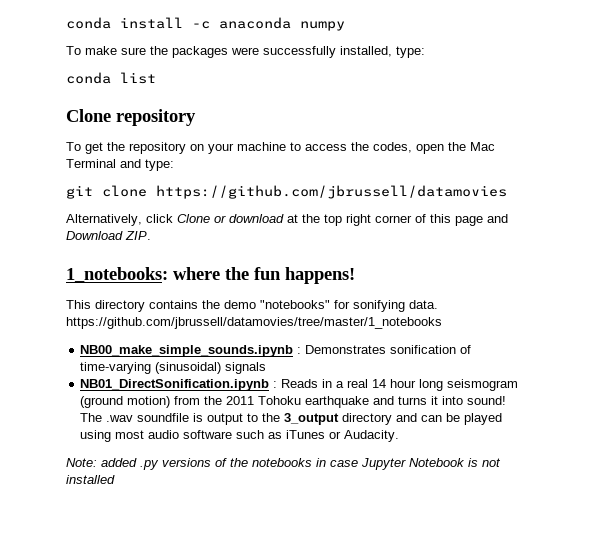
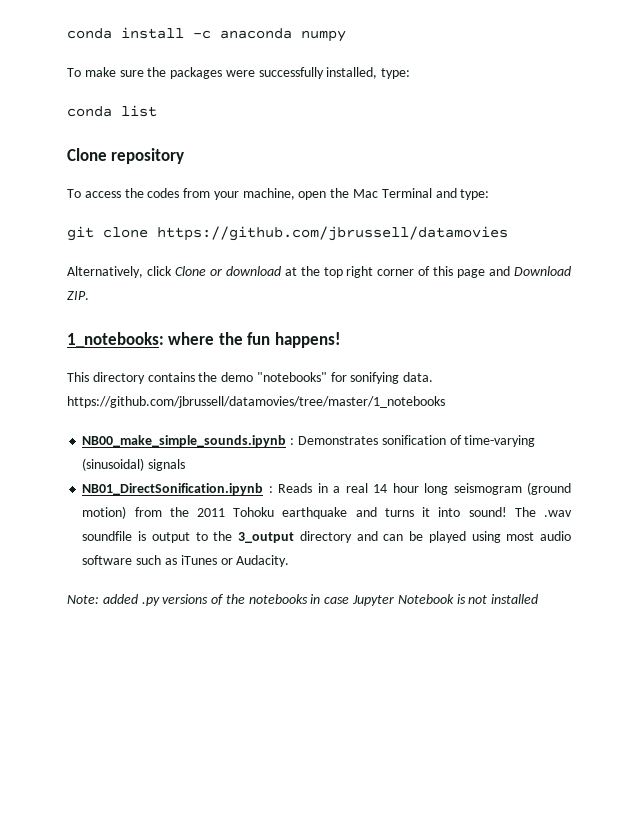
- To get the repository on your machine to access the codes, open the Mac Terminal and type:
+ To access the codes from your machine, open the Mac Terminal and type:

